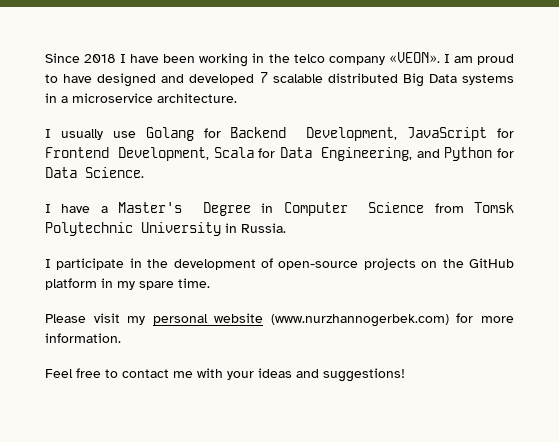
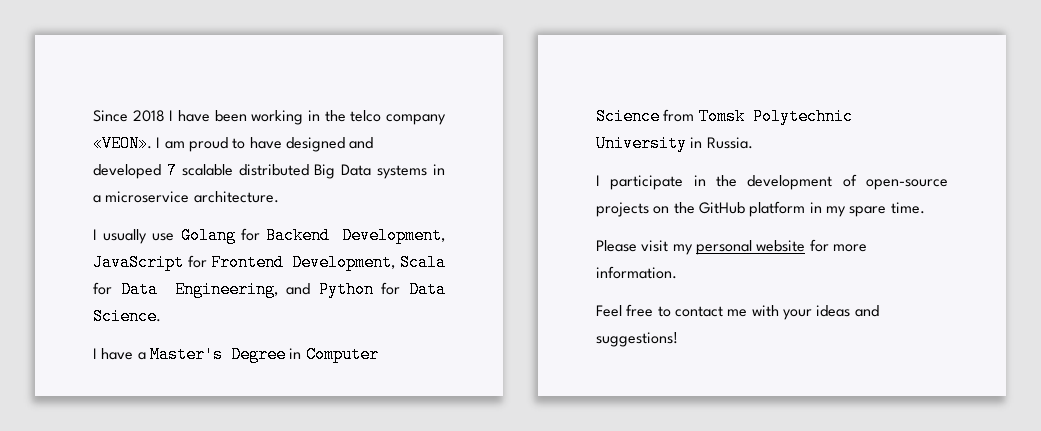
- Please visit my personal website (www.nurzhannogerbek.com) for more information.
+ Please visit my personal website for more information.

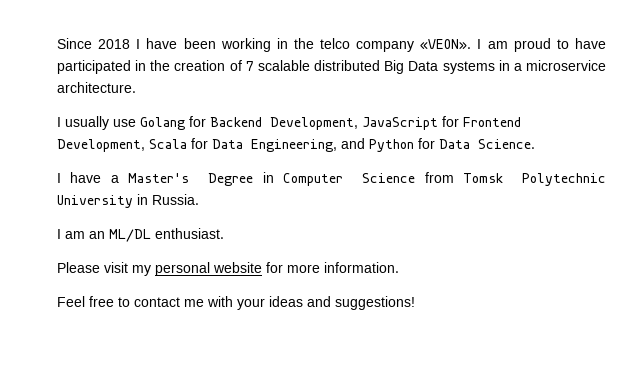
- I am proud to have designed and developed 7 scalable distributed Big Data systems in a microservice architecture.
+ I am proud to have participated in the creation of 7 scalable distributed Big Data systems in a microservice architecture.
- I participate in the development of open-source projects on the GitHub platform in my spare time.
+ I am an ML/DL enthusiast.

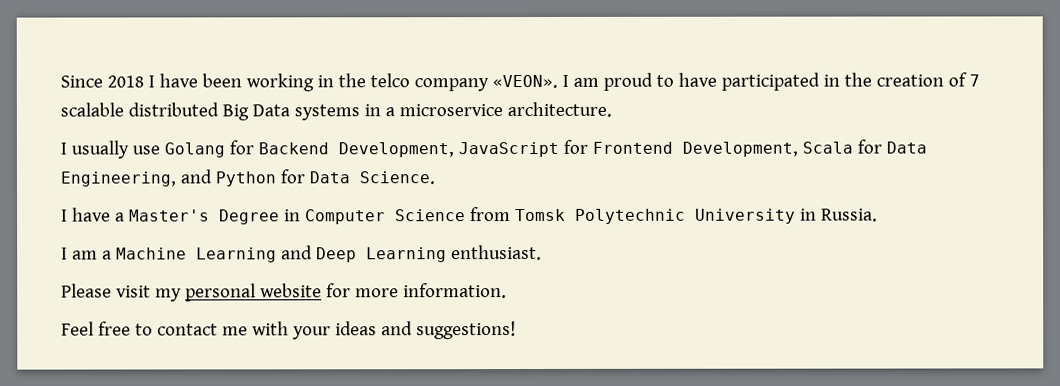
- I am an ML/DL enthusiast.
+ I am a Machine Learning and Deep Learning enthusiast.

